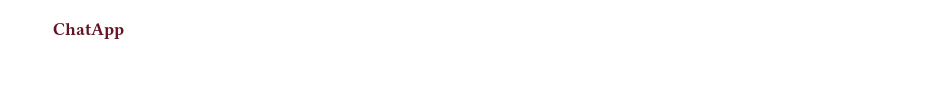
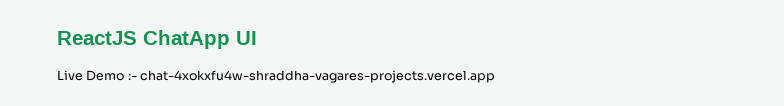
- ChatApp
+ ReactJS ChatApp UI
+ Live Demo :- chat-4xokxfu4w-shraddha-vagares-projects.vercel.app

